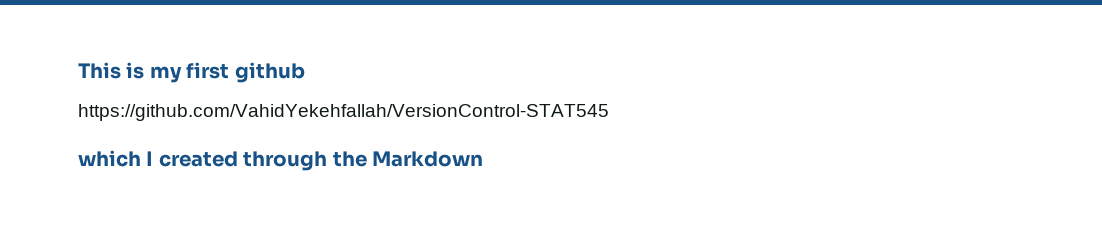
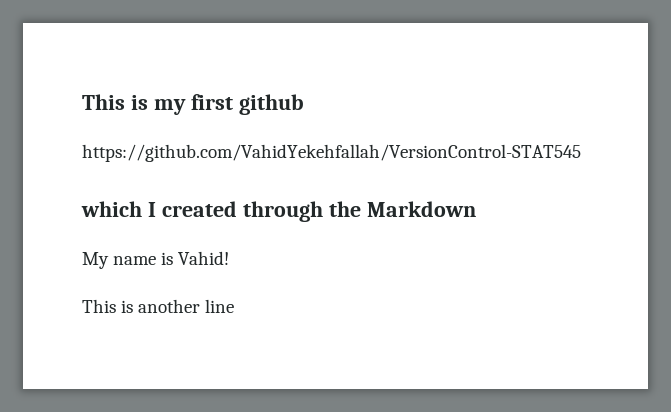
+ My name is Vahid!
+ This is another line

